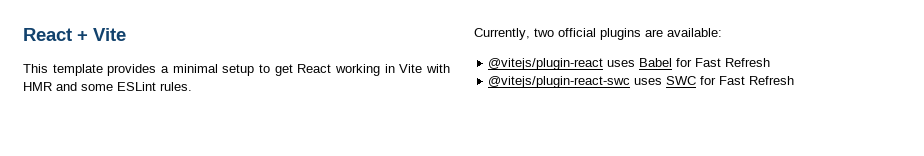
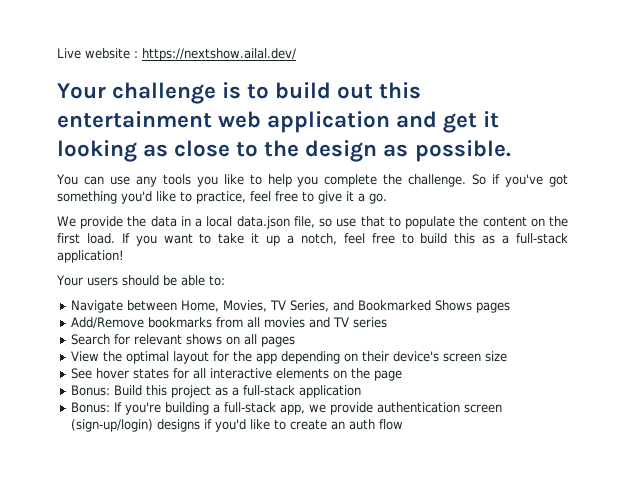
- React + Vite
- This template provides a minimal setup to get React working in Vite with HMR and some ESLint rules.
- Currently, two official plugins are available:
- @vitejs/plugin-react uses Babel for Fast Refresh
- @vitejs/plugin-react-swc uses SWC for Fast Refresh
+ Live website : https://nextshow.ailal.dev/
+ Your challenge is to build out this entertainment web application and get it looking as close to the design as possible.
+ You can use any tools you like to help you complete the challenge. So if you've got something you'd like to practice, feel free to give it a go.
+ We provide the data in a local data.json file, so use that to populate the content on the first load. If you want to take it up a notch, feel free to build this as a full-stack application!
+ Your users should be able to:
+ Navigate between Home, Movies, TV Series, and Bookmarked Shows pages
+ Add/Remove bookmarks from all movies and TV series
+ Search for relevant shows on all pages
+ View the optimal layout for the app depending on their device's screen size
+ See hover states for all interactive elements on the page
+ Bonus: Build this project as a full-stack application
+ Bonus: If you're building a full-stack app, we provide authentication screen (sign-up/login) designs if you'd like to create an auth flow

